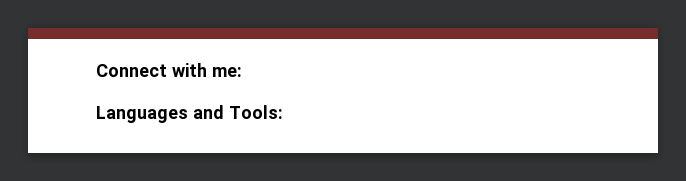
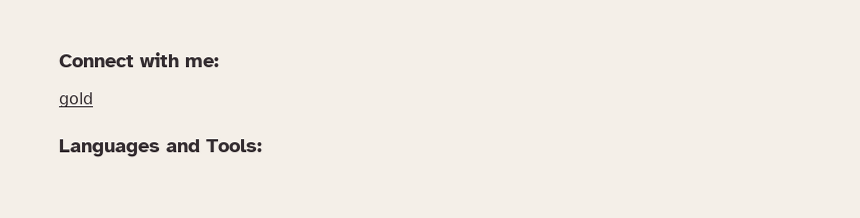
+ gold

